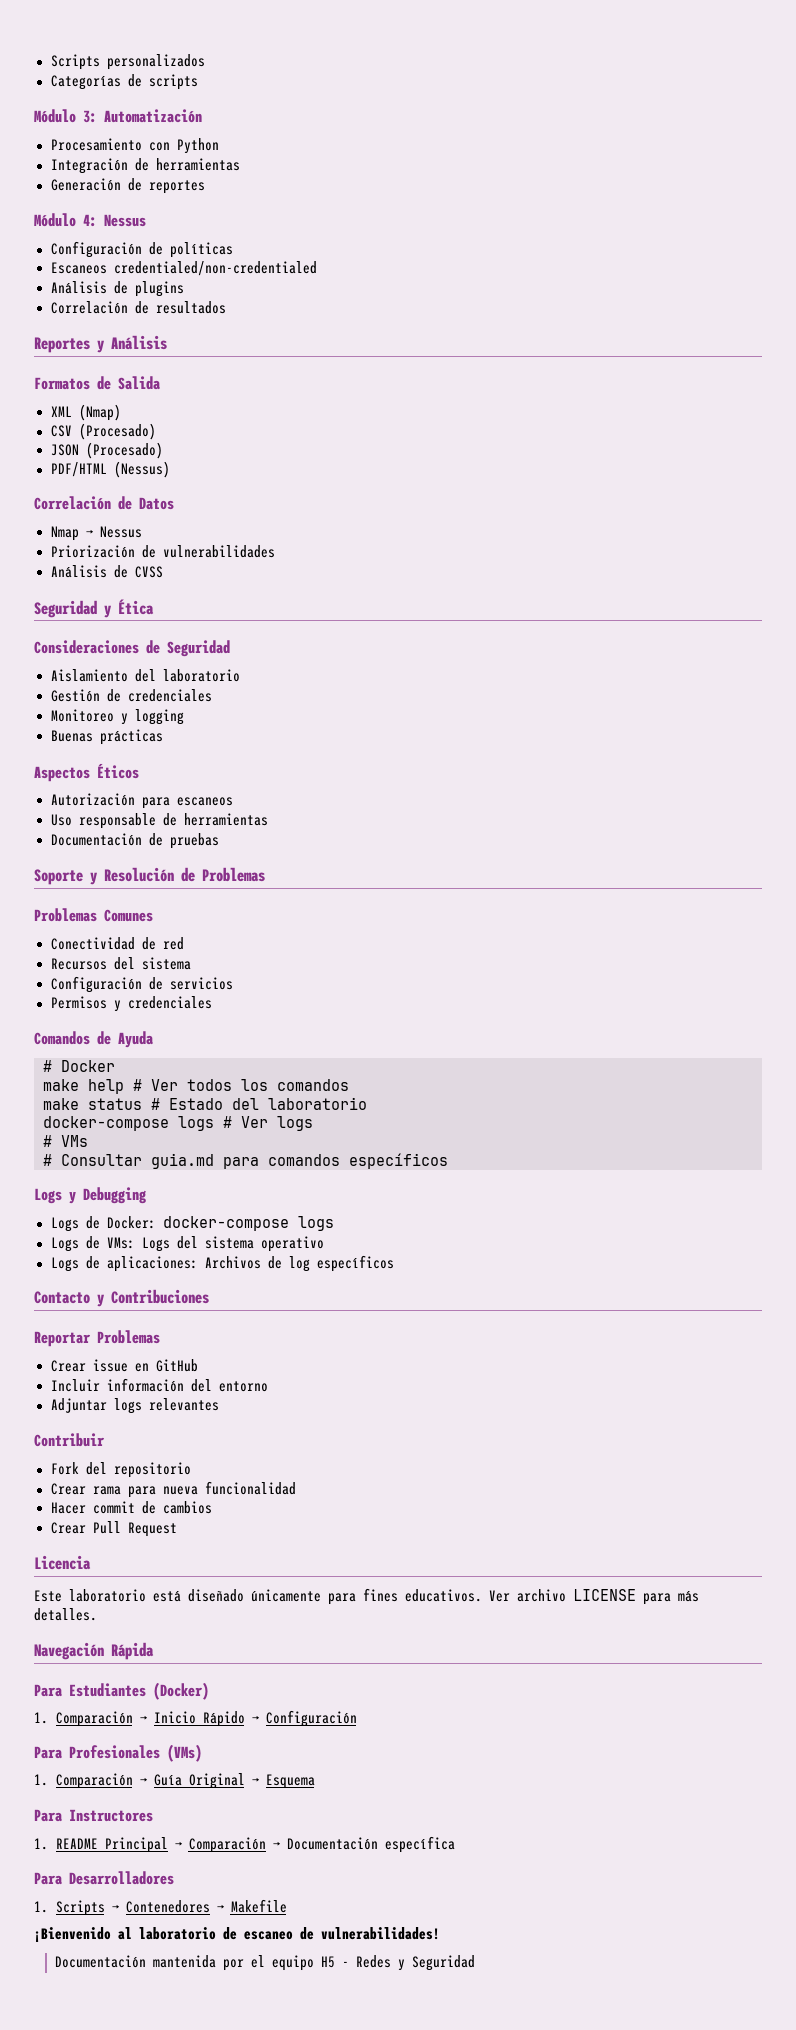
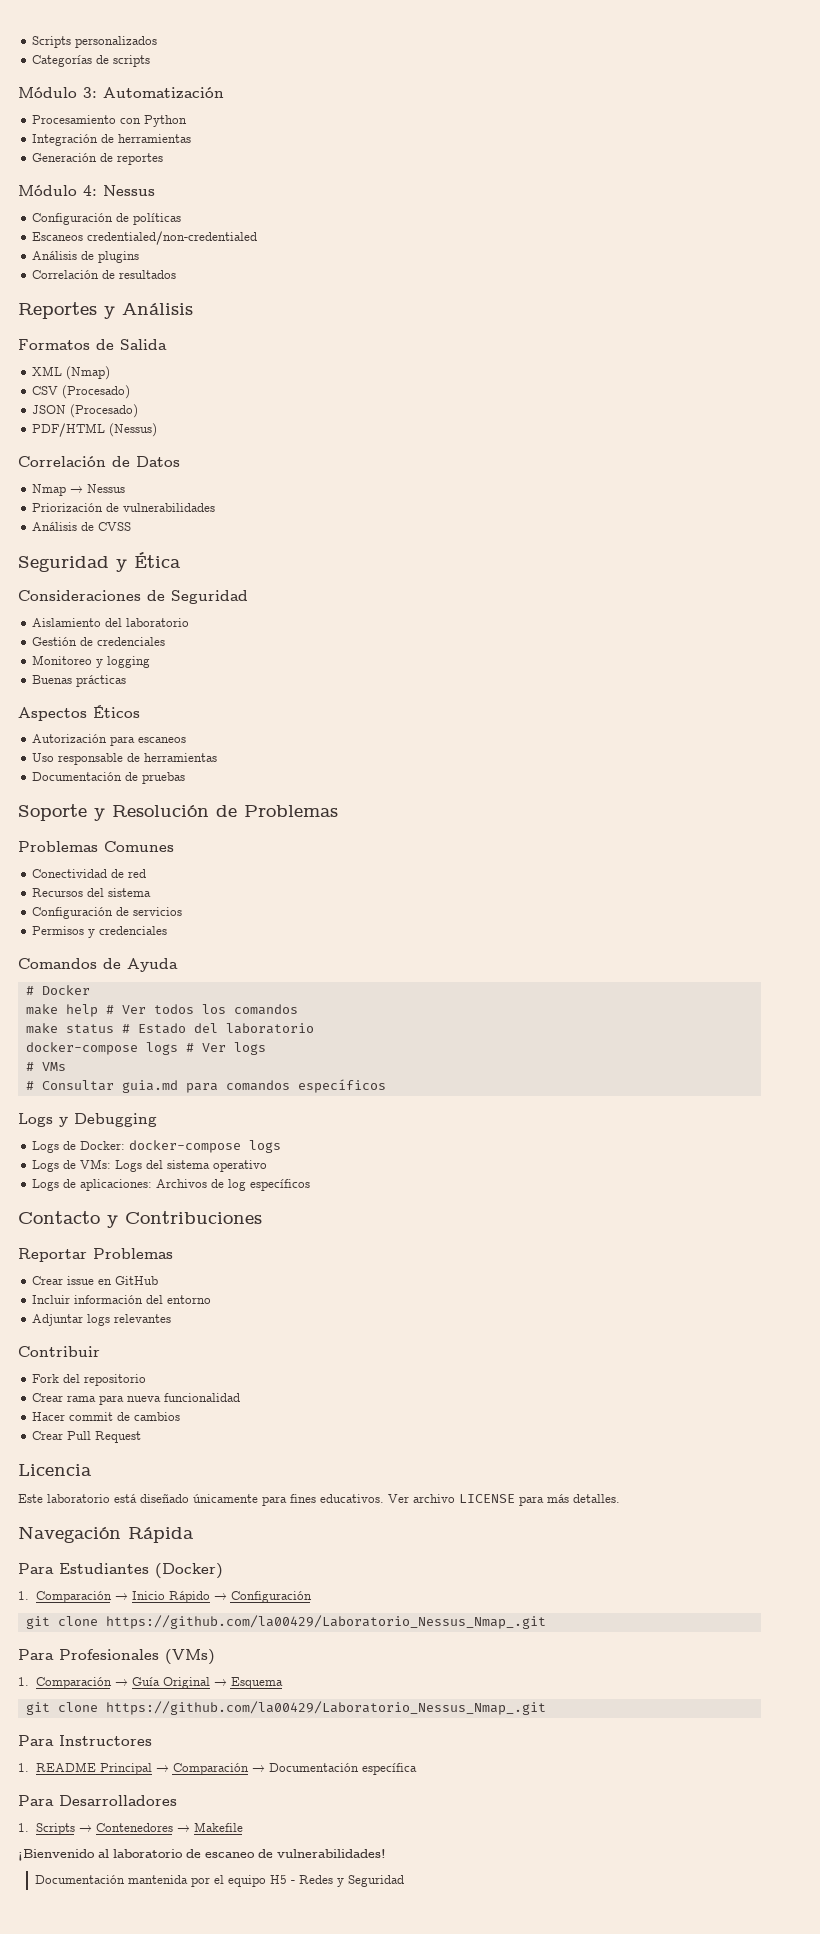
  1. Comparación → Inicio Rápido → Configuración
+ git clone https://github.com/la00429/Laboratorio_Nessus_Nmap_.git
  1. Comparación → Guía Original → Esquema
+ git clone https://github.com/la00429/Laboratorio_Nessus_Nmap_.git

